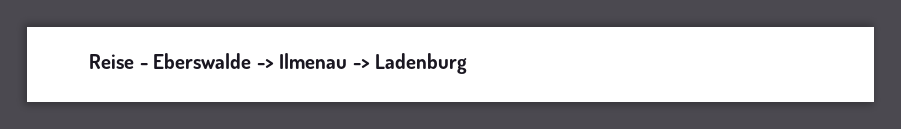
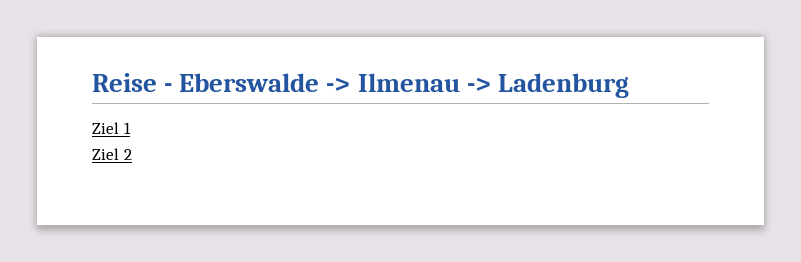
+ Ziel 1
+ Ziel 2

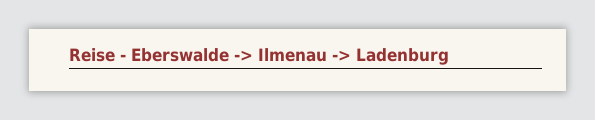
- Ziel 1
- Ziel 2

